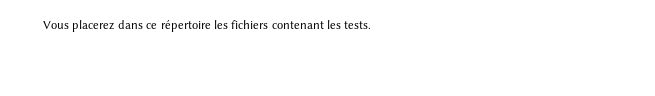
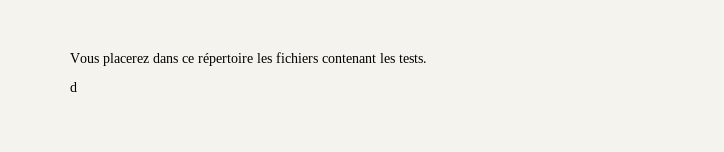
+ d

